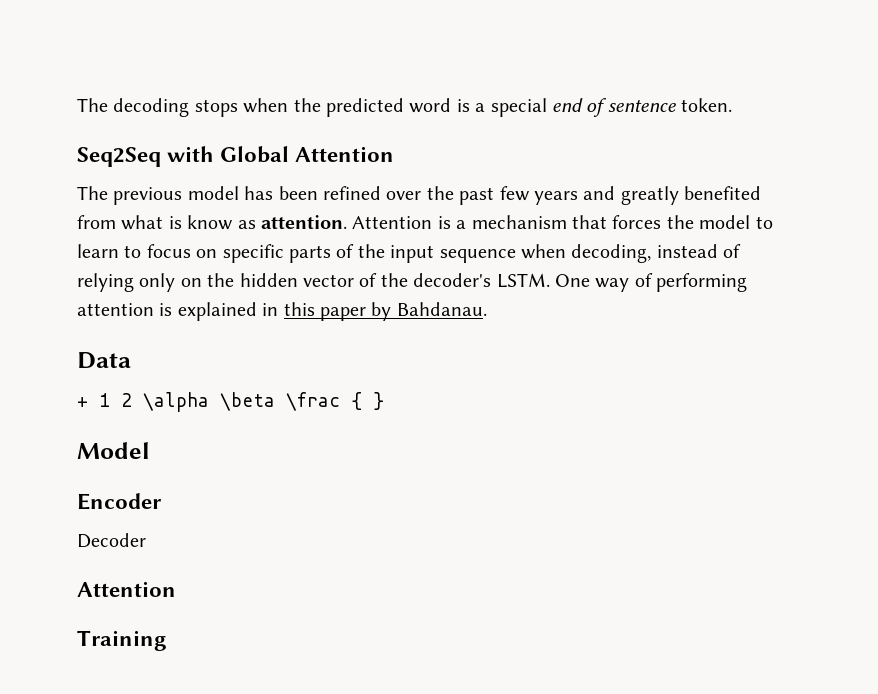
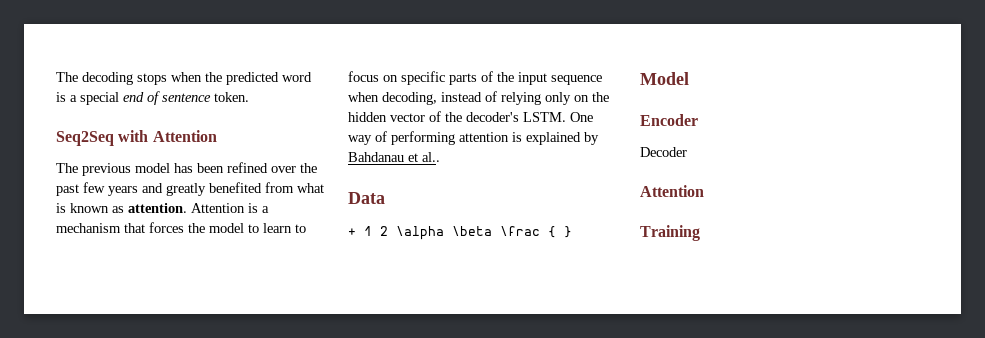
- Seq2Seq with Global Attention
+ Seq2Seq with Attention
- The previous model has been refined over the past few years and greatly benefited from what is know as attention.
+ The previous model has been refined over the past few years and greatly benefited from what is known as attention.
- One way of performing attention is explained in this paper by Bahdanau.
+ One way of performing attention is explained by Bahdanau et al..

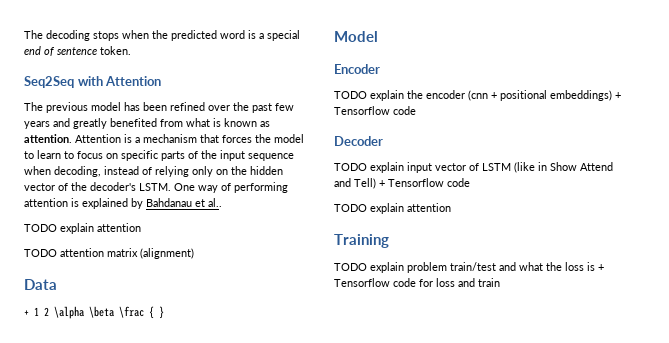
  One way of performing attention is explained by Bahdanau et al..
+ TODO explain attention
+ TODO attention matrix (alignment)
+ TODO explain the encoder (cnn + positional embeddings) + Tensorflow code
  Decoder
- Attention
+ TODO explain input vector of LSTM (like in Show Attend and Tell) + Tensorflow code
+ TODO explain attention
  Training
+ TODO explain problem train/test and what the loss is + Tensorflow code for loss and train

